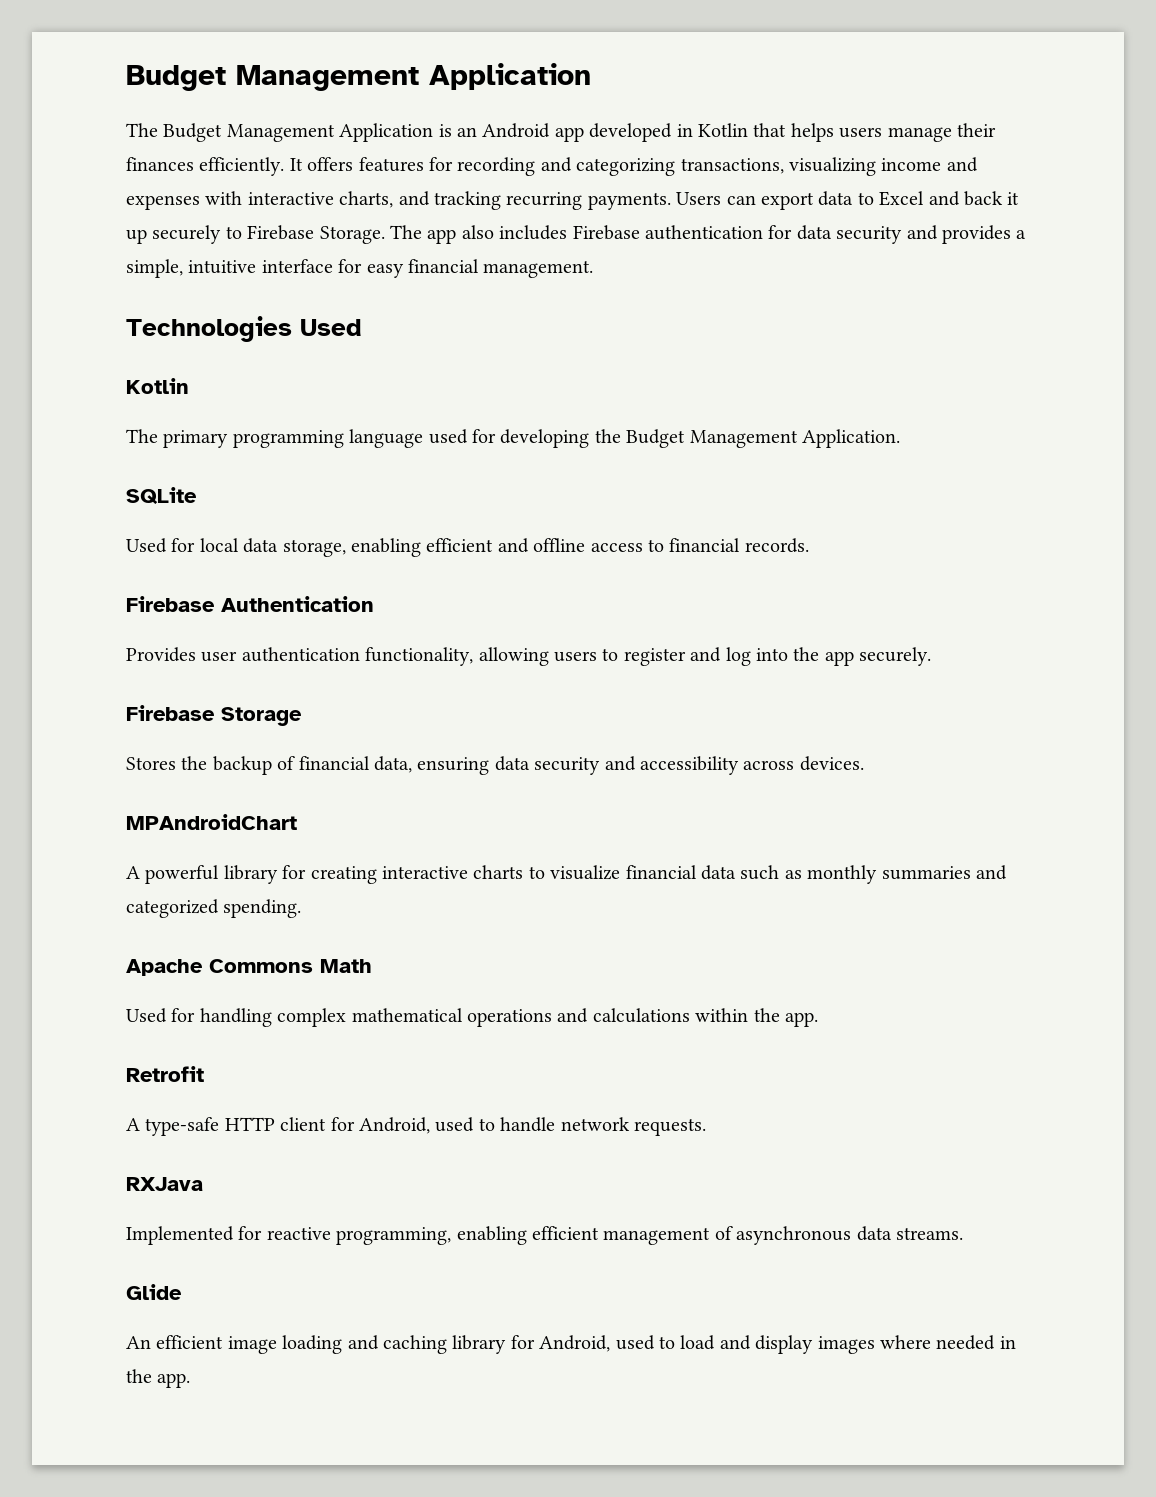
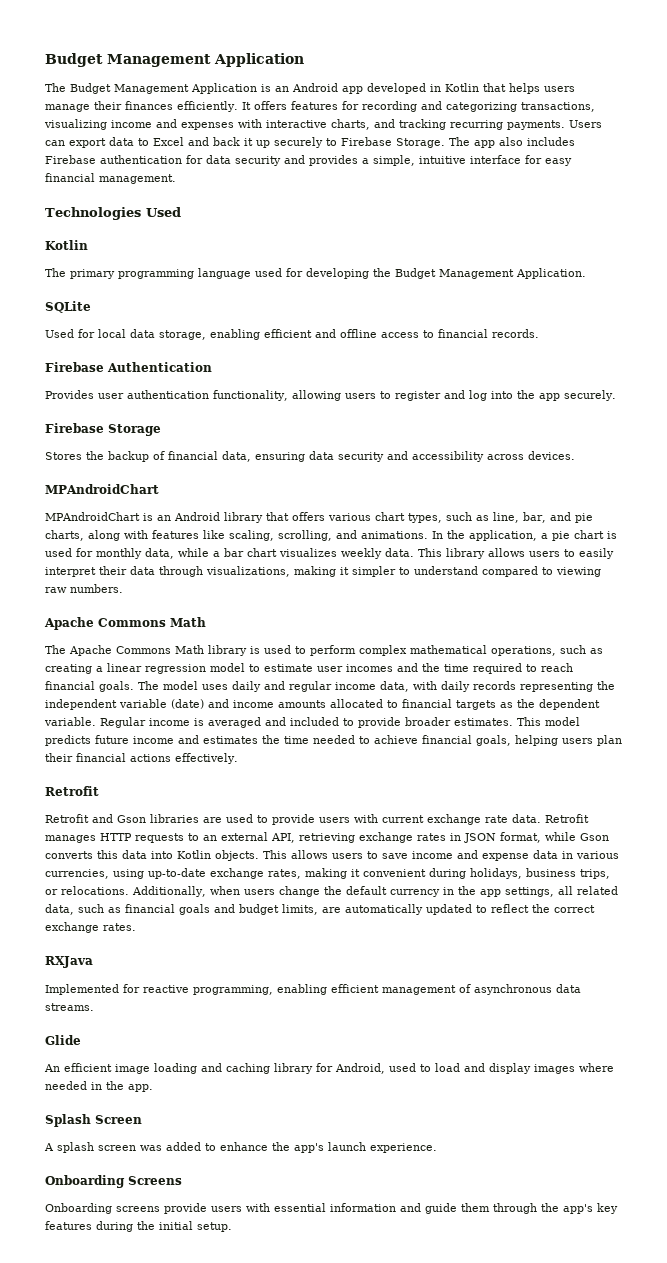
- A powerful library for creating interactive charts to visualize financial data such as monthly summaries and categorized spending.
+ MPAndroidChart is an Android library that offers various chart types, such as line, bar, and pie charts, along with features like scaling, scrolling, and animations. In the application, a pie chart is used for monthly data, while a bar chart visualizes weekly data. This library allows users to easily interpret their data through visualizations, making it simpler to understand compared to viewing raw numbers.
  Apache Commons Math
- Used for handling complex mathematical operations and calculations within the app.
+ The Apache Commons Math library is used to perform complex mathematical operations, such as creating a linear regression model to estimate user incomes and the time required to reach financial goals. The model uses daily and regular income data, with daily records representing the independent variable (date) and income amounts allocated to financial targets as the dependent variable. Regular income is averaged and included to provide broader estimates. This model predicts future income and estimates the time needed to achieve financial goals, helping users plan their financial actions effectively.
  Retrofit
- A type-safe HTTP client for Android, used to handle network requests.
+ Retrofit and Gson libraries are used to provide users with current exchange rate data. Retrofit manages HTTP requests to an external API, retrieving exchange rates in JSON format, while Gson converts this data into Kotlin objects. This allows users to save income and expense data in various currencies, using up-to-date exchange rates, making it convenient during holidays, business trips, or relocations. Additionally, when users change the default currency in the app settings, all related data, such as financial goals and budget limits, are automatically updated to reflect the correct exchange rates.
+ Splash Screen
+ A splash screen was added to enhance the app's launch experience.
+ Onboarding Screens
+ Onboarding screens provide users with essential information and guide them through the app's key features during the initial setup.

